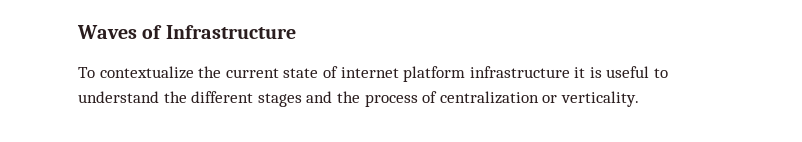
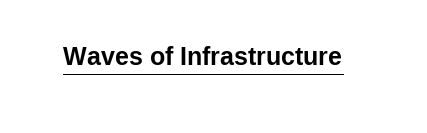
- To contextualize the current state of internet platform infrastructure it is useful to understand the different stages and the process of centralization or verticality.

